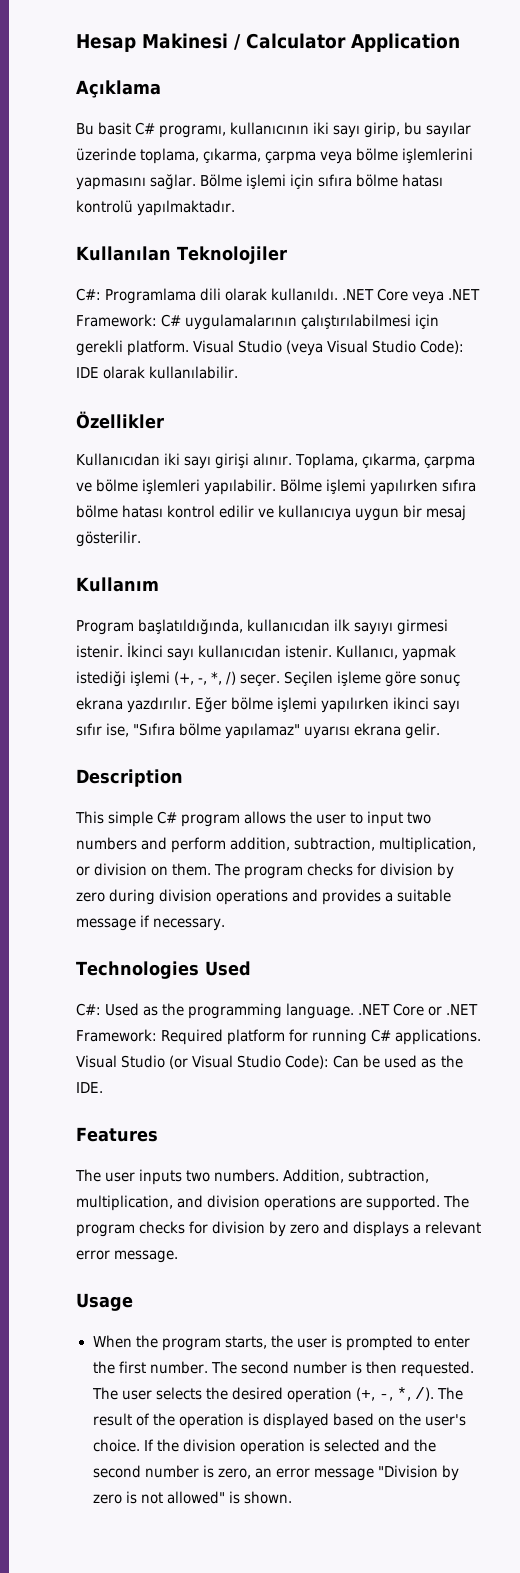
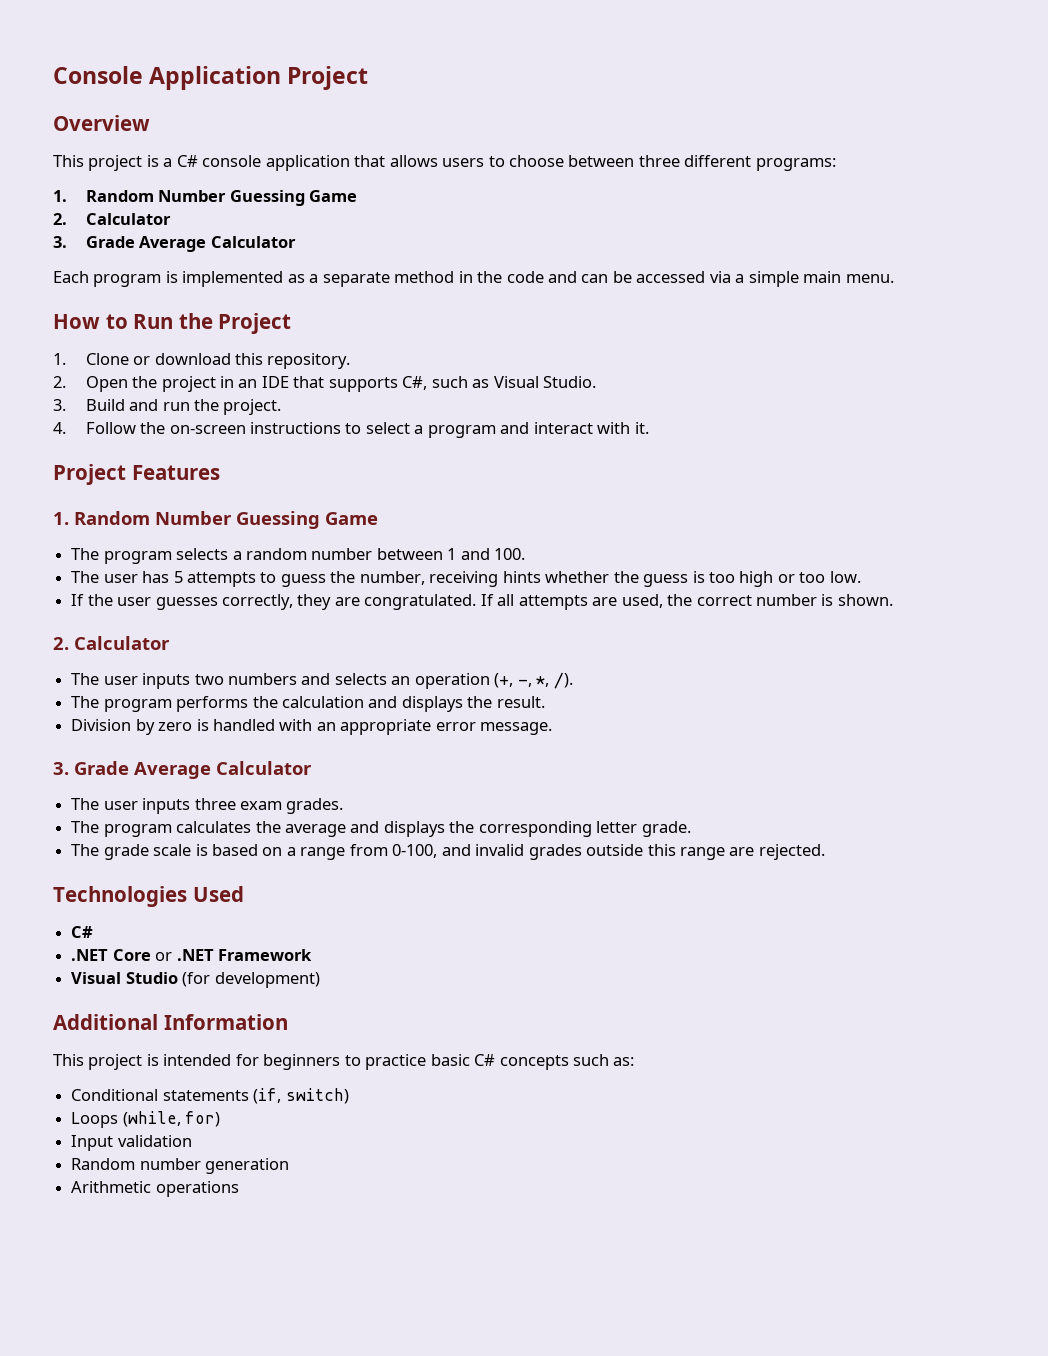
- Hesap Makinesi / Calculator Application
- Açıklama
- Bu basit C# programı, kullanıcının iki sayı girip, bu sayılar üzerinde toplama, çıkarma, çarpma veya bölme işlemlerini yapmasını sağlar. Bölme işlemi için sıfıra bölme hatası kontrolü yapılmaktadır.
- Kullanılan Teknolojiler
- C#: Programlama dili olarak kullanıldı. .NET Core veya .NET Framework: C# uygulamalarının çalıştırılabilmesi için gerekli platform. Visual Studio (veya Visual Studio Code): IDE olarak kullanılabilir.
- Özellikler
- Kullanıcıdan iki sayı girişi alınır. Toplama, çıkarma, çarpma ve bölme işlemleri yapılabilir. Bölme işlemi yapılırken sıfıra bölme hatası kontrol edilir ve kullanıcıya uygun bir mesaj gösterilir.
- Kullanım
- Program başlatıldığında, kullanıcıdan ilk sayıyı girmesi istenir. İkinci sayı kullanıcıdan istenir. Kullanıcı, yapmak istediği işlemi (+, -, *, /) seçer. Seçilen işleme göre sonuç ekrana yazdırılır. Eğer bölme işlemi yapılırken ikinci sayı sıfır ise, "Sıfıra bölme yapılamaz" uyarısı ekrana gelir.
- Description
- This simple C# program allows the user to input two numbers and perform addition, subtraction, multiplication, or division on them. The program checks for division by zero during division operations and provides a suitable message if necessary.
+ Console Application Project
+ Overview
+ This project is a C# console application that allows users to choose between three different programs:
+ 1. Random Number Guessing Game
+ 2. Calculator
+ 3. Grade Average Calculator
+ Each program is implemented as a separate method in the code and can be accessed via a simple main menu.
+ How to Run the Project
+ 1. Clone or download this repository.
+ 2. Open the project in an IDE that supports C#, such as Visual Studio.
+ 3. Build and run the project.
+ 4. Follow the on-screen instructions to select a program and interact with it.
+ Project Features
+ 1. Random Number Guessing Game
+ The program selects a random number between 1 and 100.
+ The user has 5 attempts to guess the number, receiving hints whether the guess is too high or too low.
+ If the user guesses correctly, they are congratulated. If all attempts are used, the correct number is shown.
+ 2. Calculator
+ The user inputs two numbers and selects an operation (+, -, *, /).
+ The program performs the calculation and displays the result.
+ Division by zero is handled with an appropriate error message.
+ 3. Grade Average Calculator
+ The user inputs three exam grades.
+ The program calculates the average and displays the corresponding letter grade.
+ The grade scale is based on a range from 0-100, and invalid grades outside this range are rejected.
  Technologies Used
- C#: Used as the programming language. .NET Core or .NET Framework: Required platform for running C# applications. Visual Studio (or Visual Studio Code): Can be used as the IDE.
- Features
- The user inputs two numbers. Addition, subtraction, multiplication, and division operations are supported. The program checks for division by zero and displays a relevant error message.
- Usage
- When the program starts, the user is prompted to enter the first number. The second number is then requested. The user selects the desired operation (+, -, *, /). The result of the operation is displayed based on the user's choice. If the division operation is selected and the second number is zero, an error message "Division by zero is not allowed" is shown.
+ C#
+ .NET Core or .NET Framework
+ Visual Studio (for development)
+ Additional Information
+ This project is intended for beginners to practice basic C# concepts such as:
+ Conditional statements (if, switch)
+ Loops (while, for)
+ Input validation
+ Random number generation
+ Arithmetic operations

